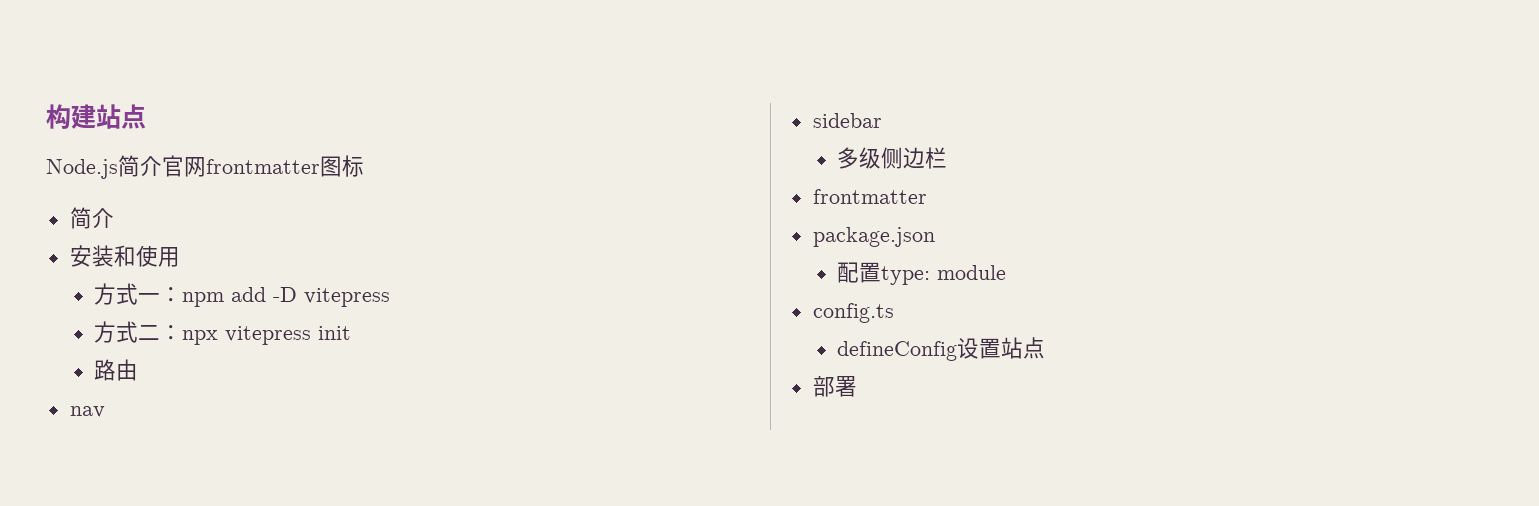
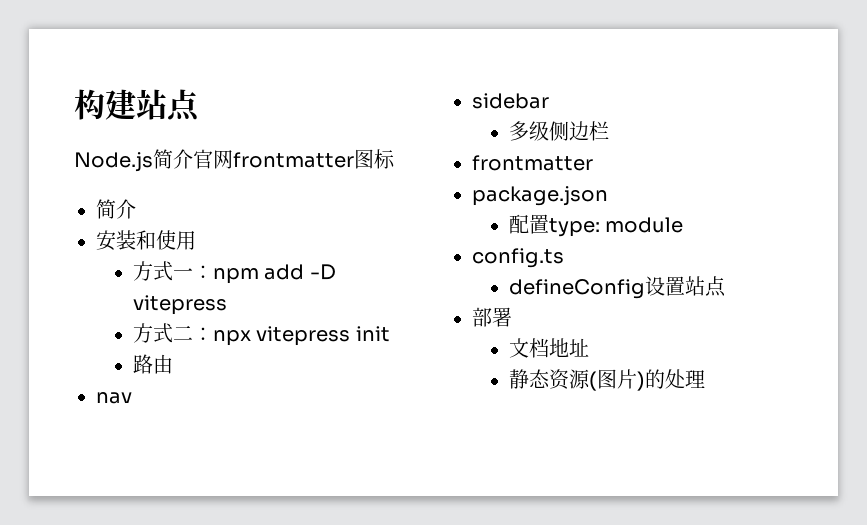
+ 文档地址
+ 静态资源(图片)的处理

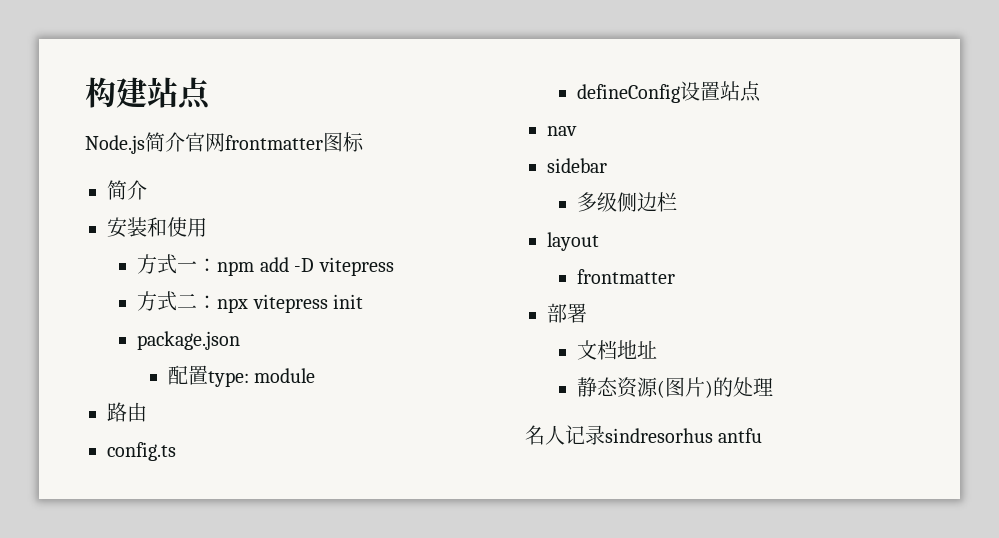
+ package.json
+ 配置type: module
  路由
+ config.ts
+ defineConfig设置站点
  多级侧边栏
+ layout
  frontmatter
- package.json
- 配置type: module
- config.ts
- defineConfig设置站点
+ 名人记录sindresorhus antfu

